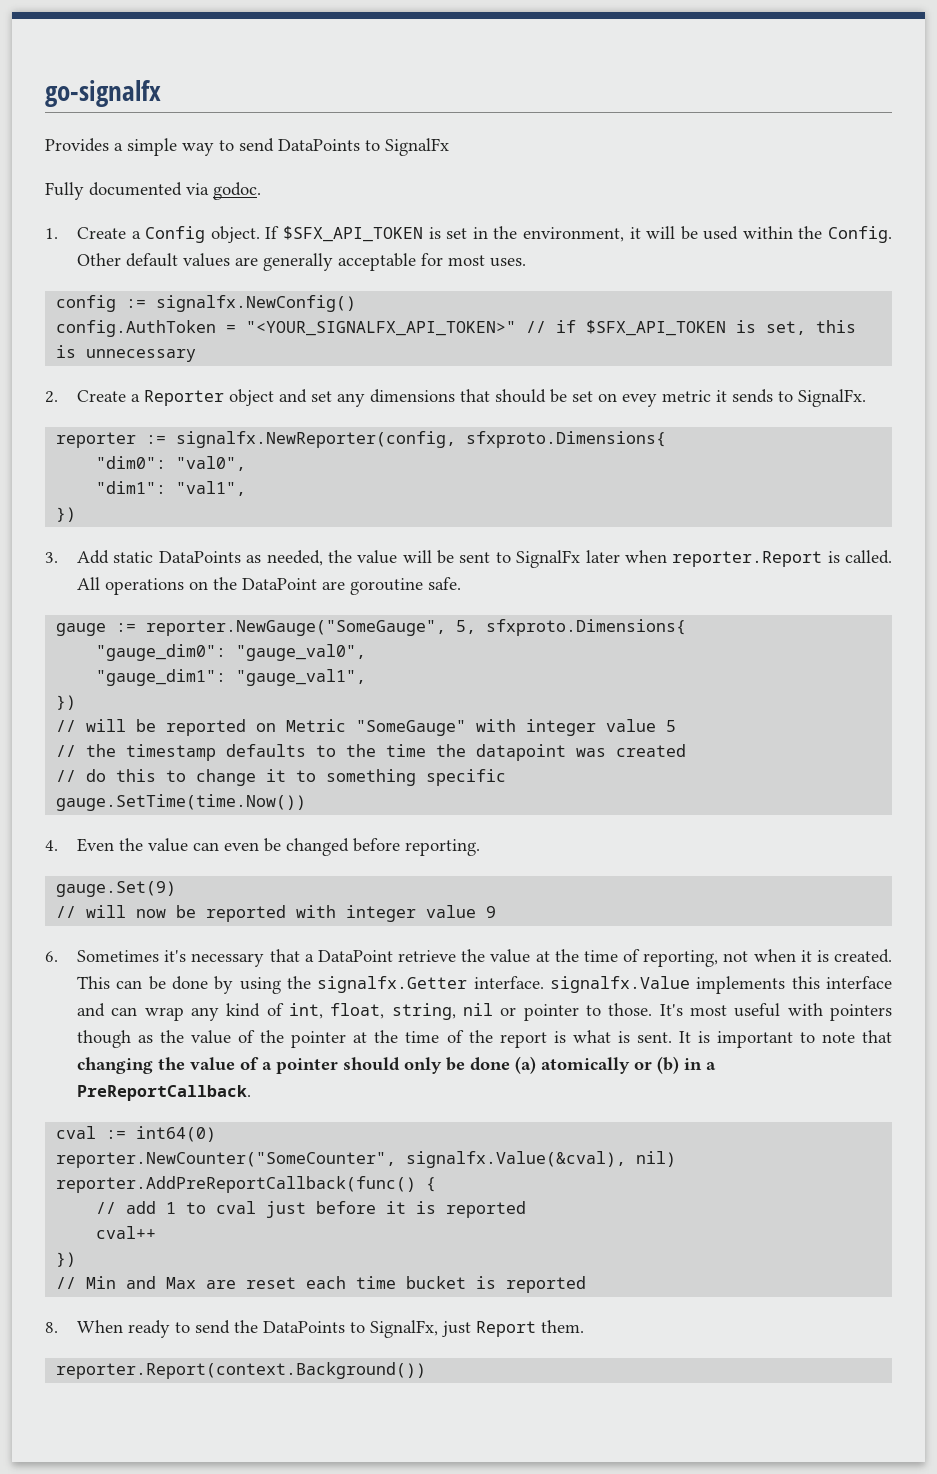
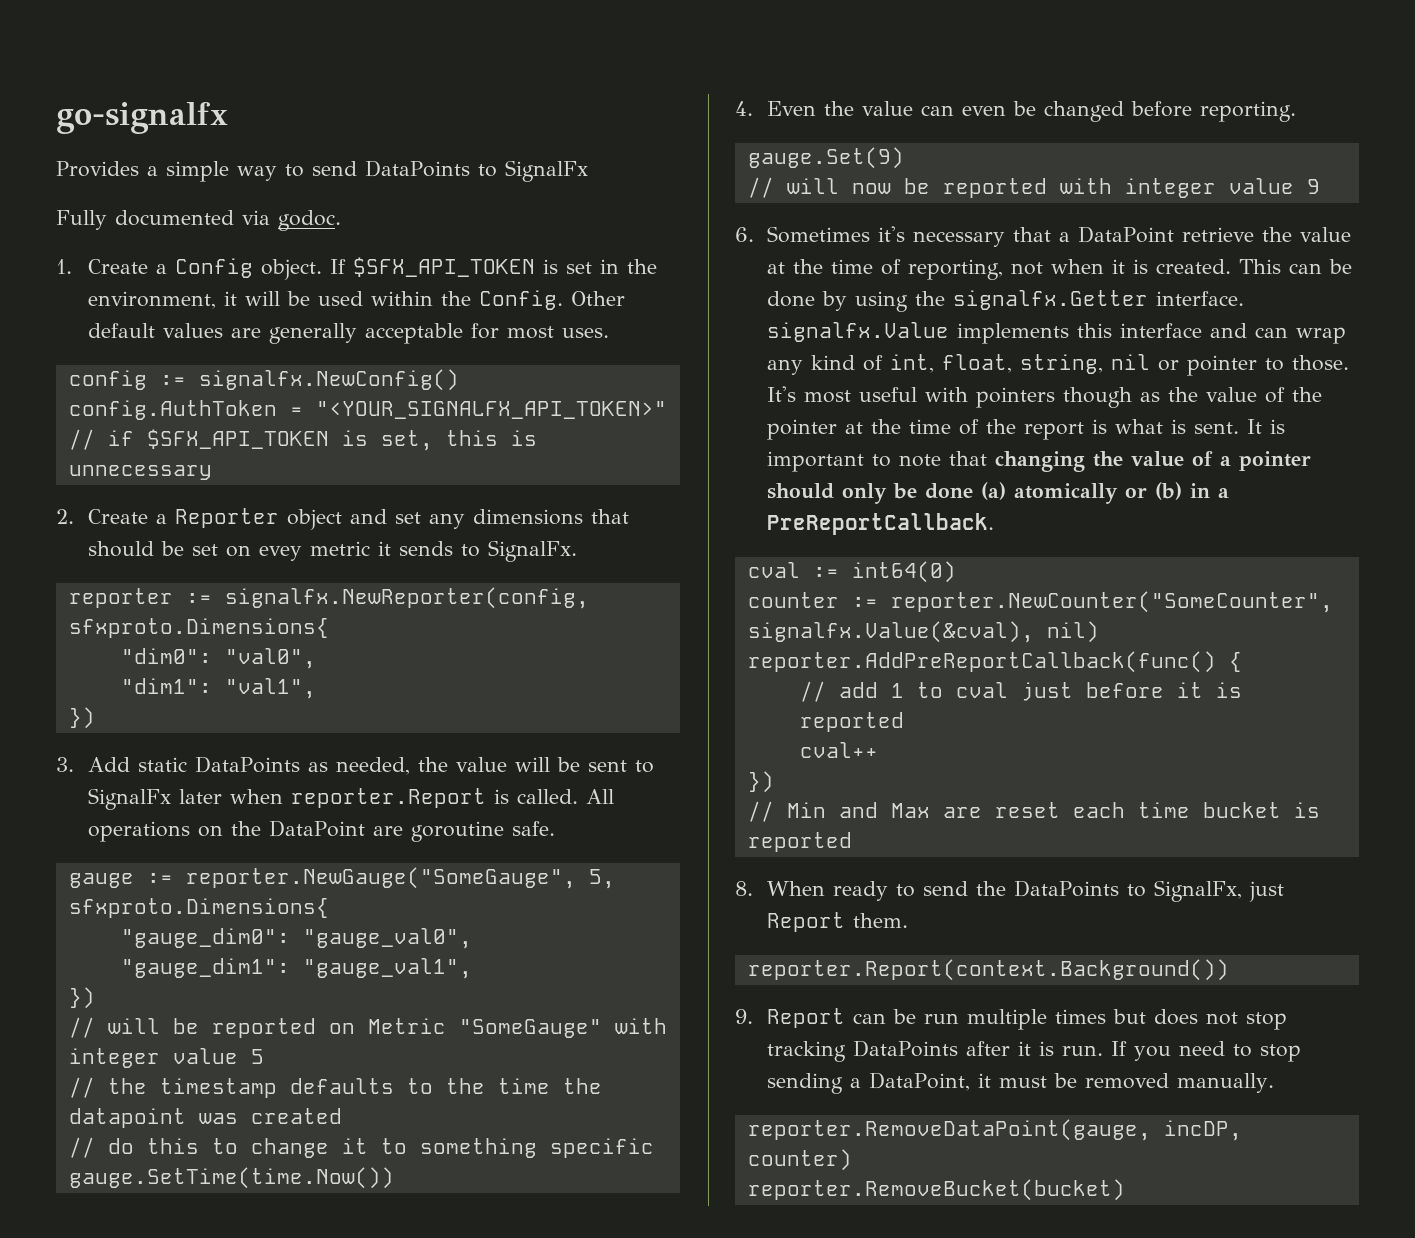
- reporter.NewCounter("SomeCounter", signalfx.Value(&cval), nil)
+ counter := reporter.NewCounter("SomeCounter", signalfx.Value(&cval), nil)
+ 9. Report can be run multiple times but does not stop tracking DataPoints after it is run. If you need to stop sending a DataPoint, it must be removed manually.
+ reporter.RemoveDataPoint(gauge, incDP, counter)
+ reporter.RemoveBucket(bucket)

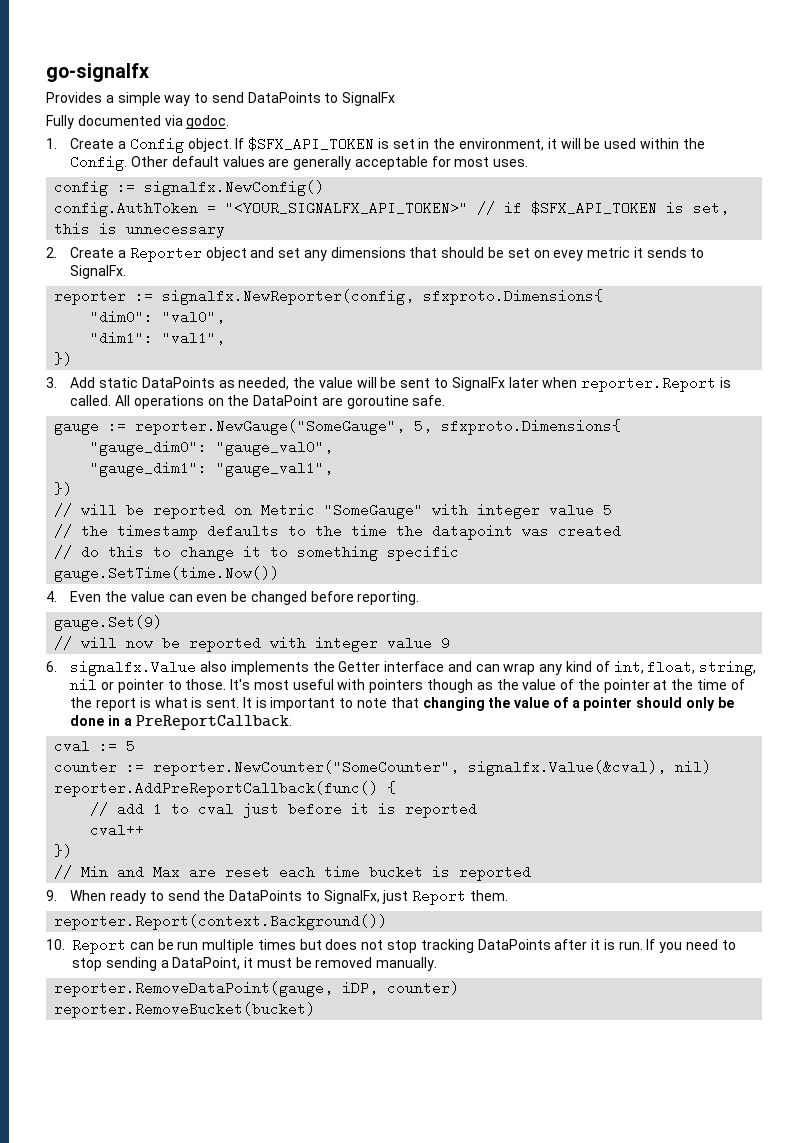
- 6. Sometimes it's necessary that a DataPoint retrieve the value at the time of reporting, not when it is created. This can be done by using the signalfx.Getter interface. signalfx.Value implements this interface and can wrap any kind of int, float, string, nil or pointer to those.
+ 6. signalfx.Value also implements the Getter interface and can wrap any kind of int, float, string, nil or pointer to those.
- It is important to note that changing the value of a pointer should only be done (a) atomically or (b) in a PreReportCallback.
+ It is important to note that changing the value of a pointer should only be done in a PreReportCallback.
- cval := int64(0)
+ cval := 5
- 8. When ready to send the DataPoints to SignalFx, just Report them.
+ 9. When ready to send the DataPoints to SignalFx, just Report them.
- 9. Report can be run multiple times but does not stop tracking DataPoints after it is run.
+ 10. Report can be run multiple times but does not stop tracking DataPoints after it is run.
- reporter.RemoveDataPoint(gauge, incDP, counter)
+ reporter.RemoveDataPoint(gauge, iDP, counter)

